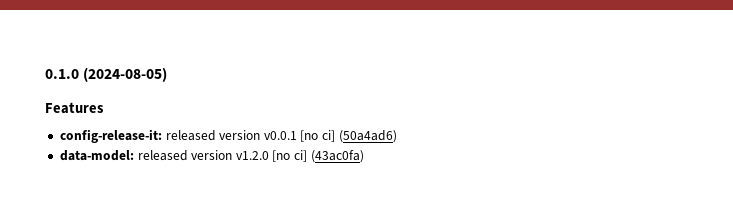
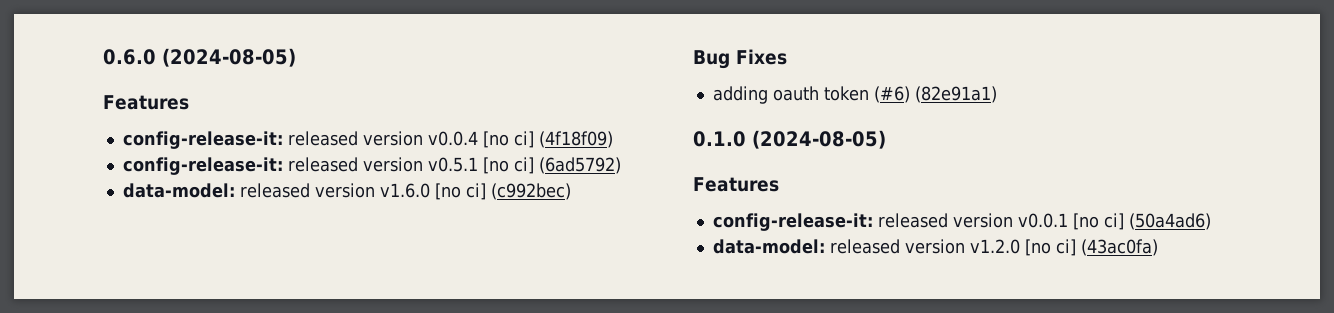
+ 0.6.0 (2024-08-05)
+ Features
+ config-release-it: released version v0.0.4 [no ci] (4f18f09)
+ config-release-it: released version v0.5.1 [no ci] (6ad5792)
+ data-model: released version v1.6.0 [no ci] (c992bec)
+ Bug Fixes
+ adding oauth token (#6) (82e91a1)

